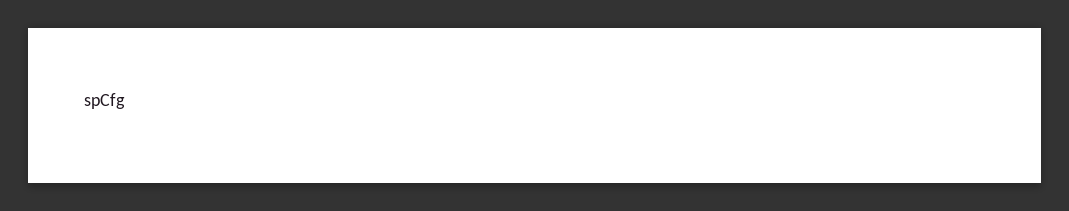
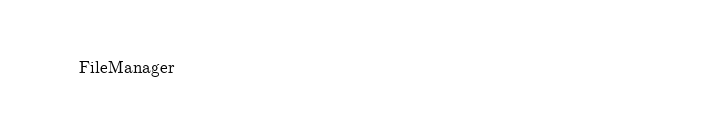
- spCfg
+ FileManager

